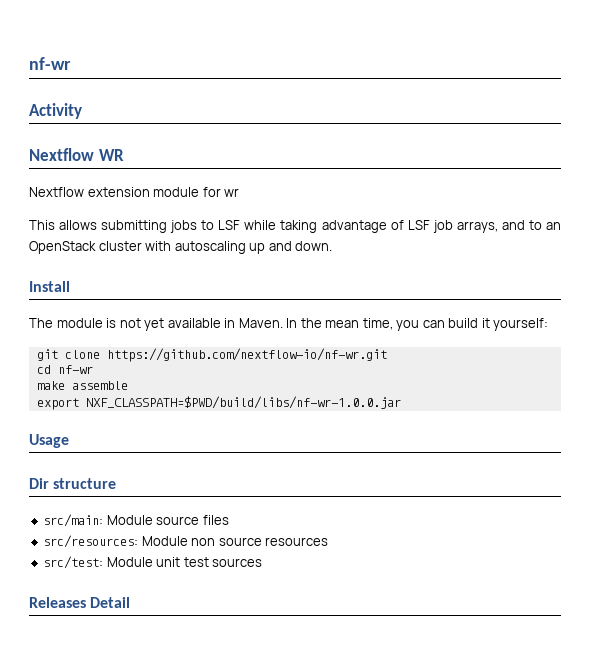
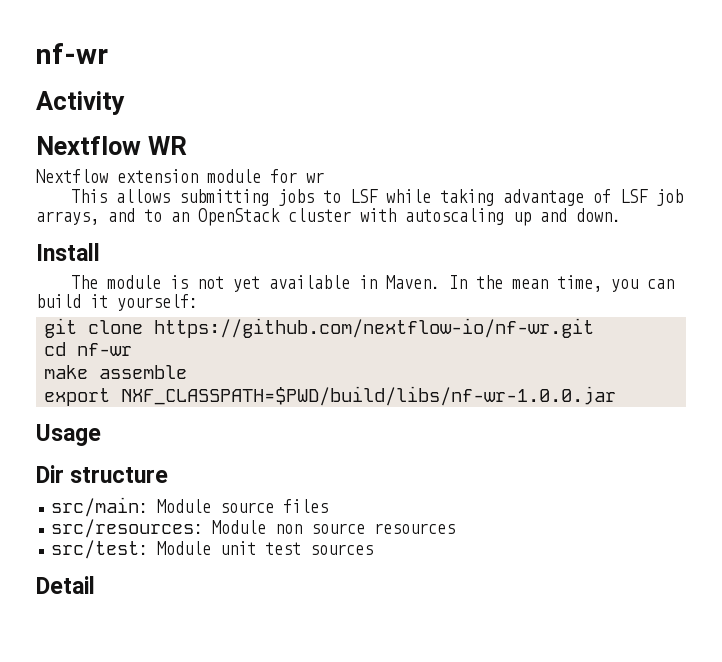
- Releases Detail
+ Detail

